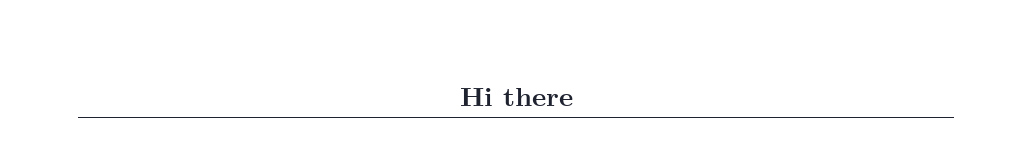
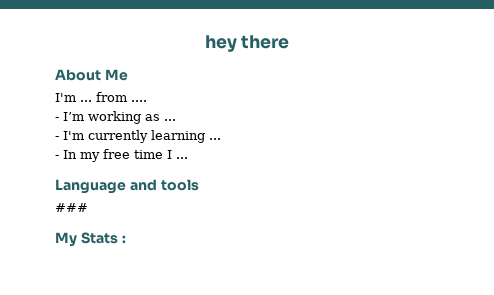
- Hi there
+ hey there
+ About Me
+ I'm ... from ....
+ - I’m working as ...
+ - I'm currently learning ...
+ - In my free time I ...
+ Language and tools
+ ###
+ My Stats :

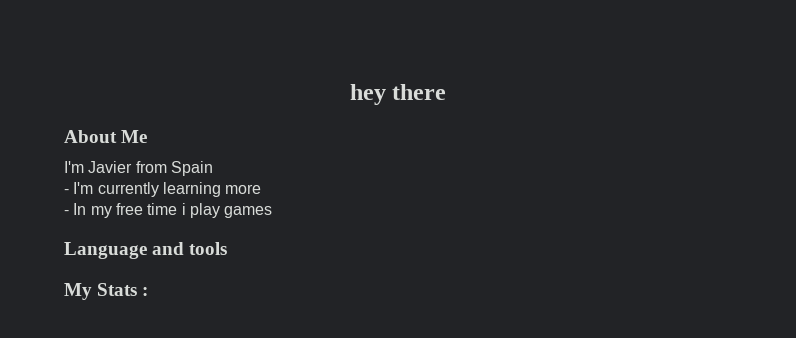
- I'm ... from ....
- - I’m working as ...
+ I'm Javier from Spain
- - I'm currently learning ...
+ - I'm currently learning more
- - In my free time I ...
+ - In my free time i play games
- ###

